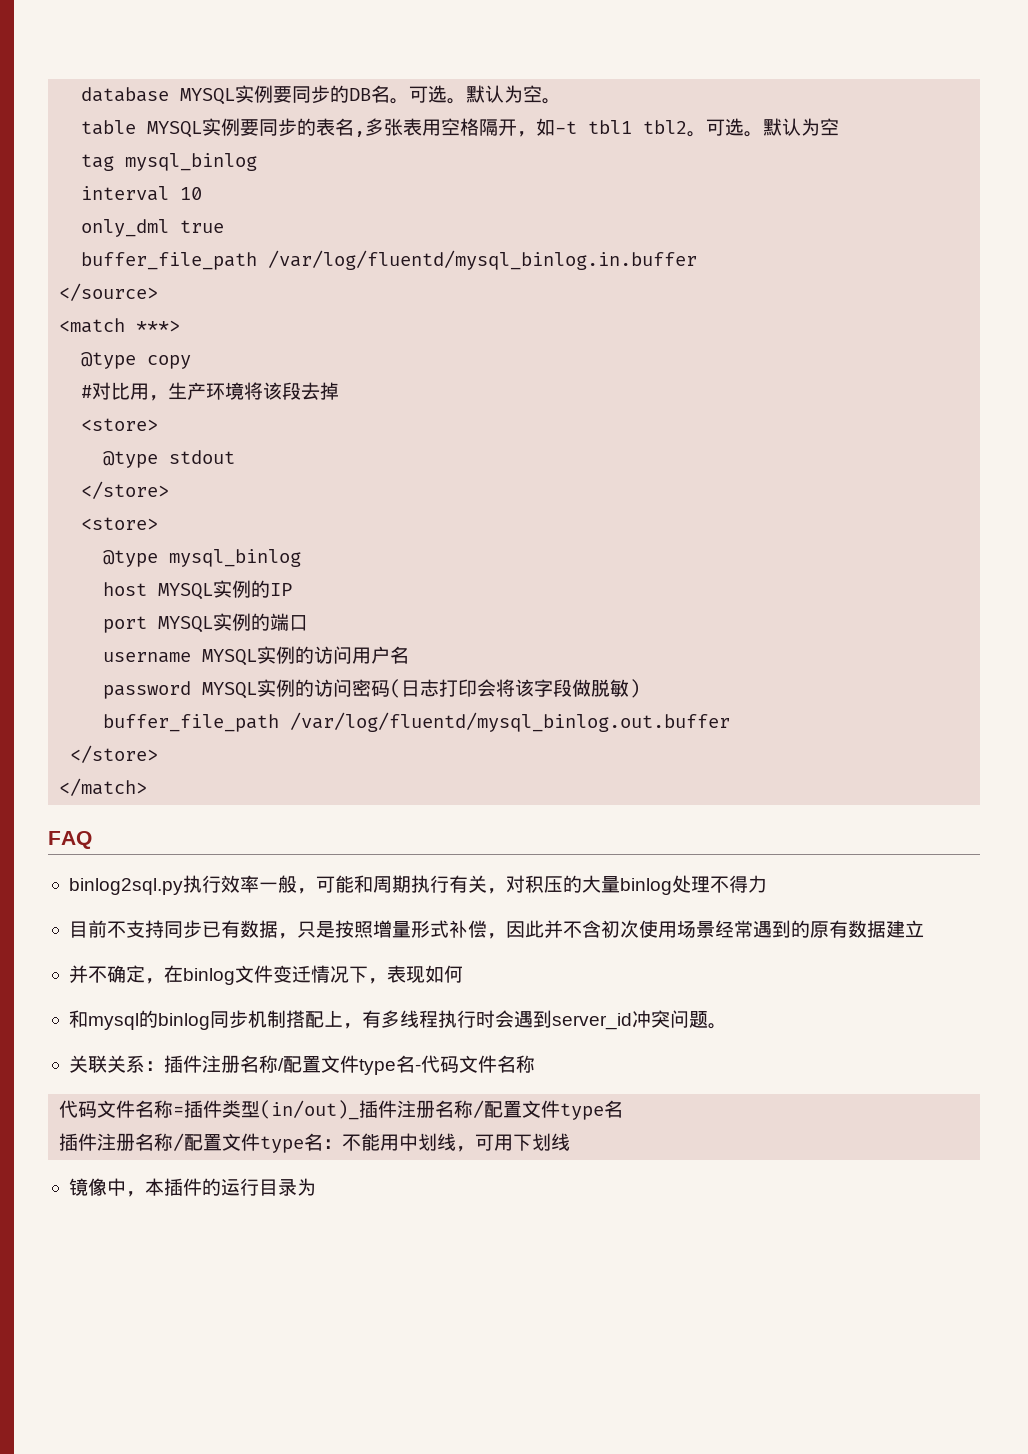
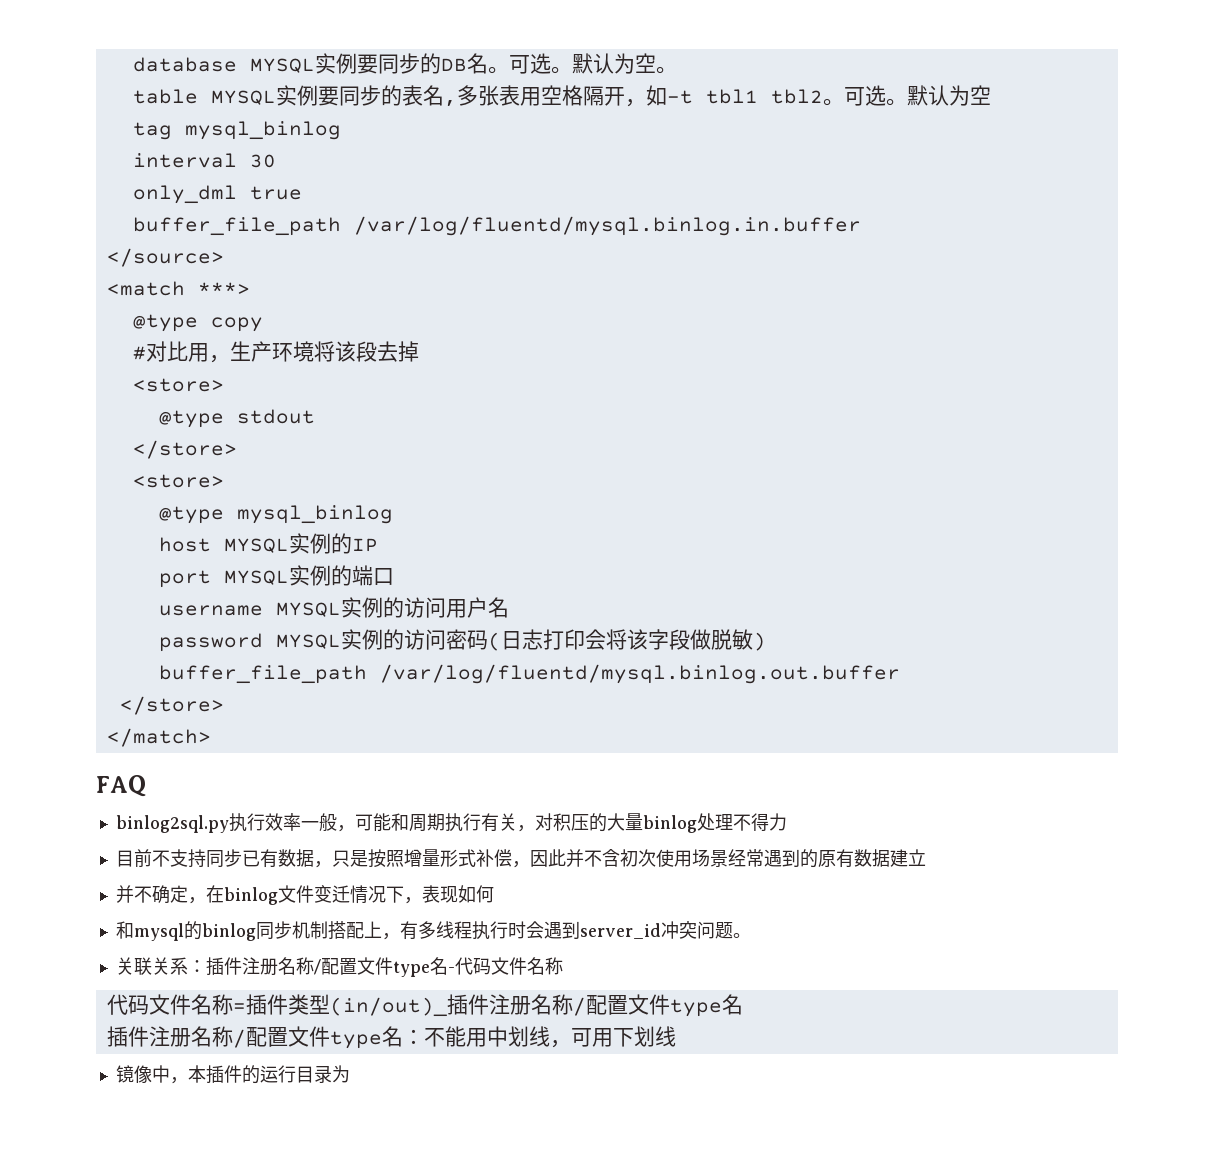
- interval 10
+ interval 30
- buffer_file_path /var/log/fluentd/mysql_binlog.in.buffer
+ buffer_file_path /var/log/fluentd/mysql.binlog.in.buffer
- buffer_file_path /var/log/fluentd/mysql_binlog.out.buffer
+ buffer_file_path /var/log/fluentd/mysql.binlog.out.buffer

